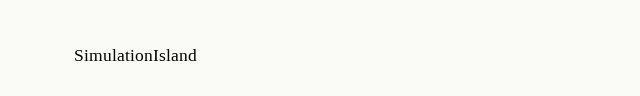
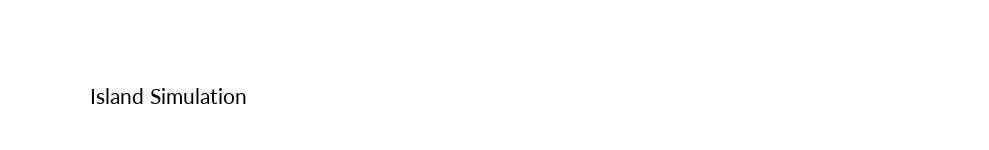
- SimulationIsland
+ Island Simulation

